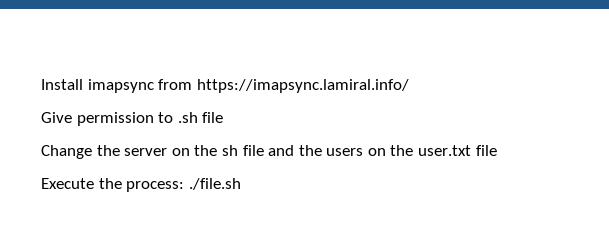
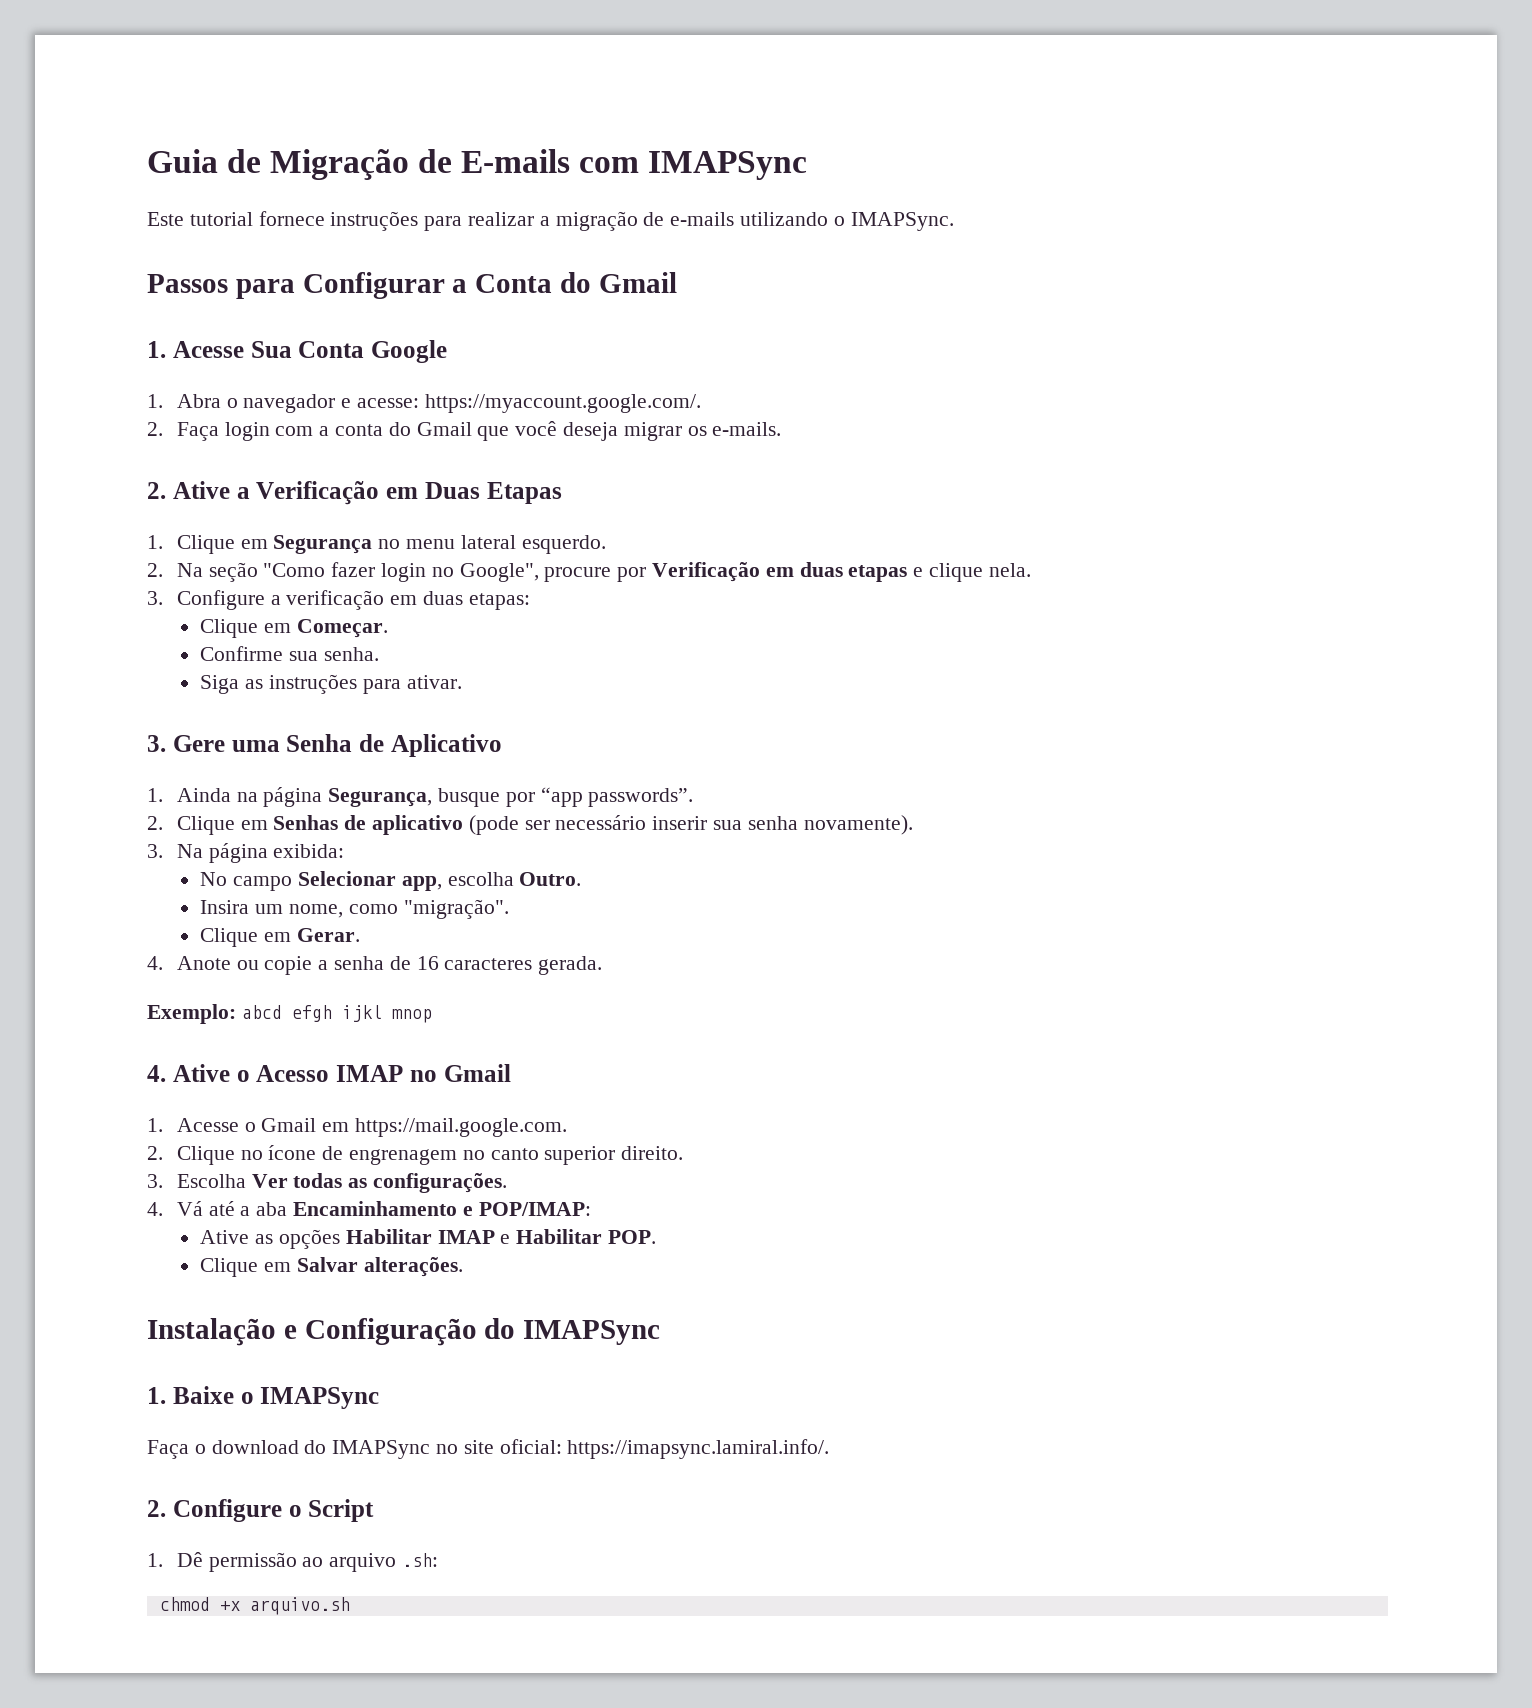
- Install imapsync from https://imapsync.lamiral.info/
- Give permission to .sh file
- Change the server on the sh file and the users on the user.txt file
- Execute the process: ./file.sh
+ Guia de Migração de E-mails com IMAPSync
+ Este tutorial fornece instruções para realizar a migração de e-mails utilizando o IMAPSync.
+ Passos para Configurar a Conta do Gmail
+ 1. Acesse Sua Conta Google
+ 1. Abra o navegador e acesse: https://myaccount.google.com/.
+ 2. Faça login com a conta do Gmail que você deseja migrar os e-mails.
+ 2. Ative a Verificação em Duas Etapas
+ 1. Clique em Segurança no menu lateral esquerdo.
+ 2. Na seção "Como fazer login no Google", procure por Verificação em duas etapas e clique nela.
+ 3. Configure a verificação em duas etapas:
+ Clique em Começar.
+ Confirme sua senha.
+ Siga as instruções para ativar.
+ 3. Gere uma Senha de Aplicativo
+ 1. Ainda na página Segurança, busque por “app passwords”.
+ 2. Clique em Senhas de aplicativo (pode ser necessário inserir sua senha novamente).
+ 3. Na página exibida:
+ No campo Selecionar app, escolha Outro.
+ Insira um nome, como "migração".
+ Clique em Gerar.
+ 4. Anote ou copie a senha de 16 caracteres gerada.
+ Exemplo: abcd efgh ijkl mnop
+ 4. Ative o Acesso IMAP no Gmail
+ 1. Acesse o Gmail em https://mail.google.com.
+ 2. Clique no ícone de engrenagem no canto superior direito.
+ 3. Escolha Ver todas as configurações.
+ 4. Vá até a aba Encaminhamento e POP/IMAP:
+ Ative as opções Habilitar IMAP e Habilitar POP.
+ Clique em Salvar alterações.
+ Instalação e Configuração do IMAPSync
+ 1. Baixe o IMAPSync
+ Faça o download do IMAPSync no site oficial: https://imapsync.lamiral.info/.
+ 2. Configure o Script
+ 1. Dê permissão ao arquivo .sh:
+ chmod +x arquivo.sh

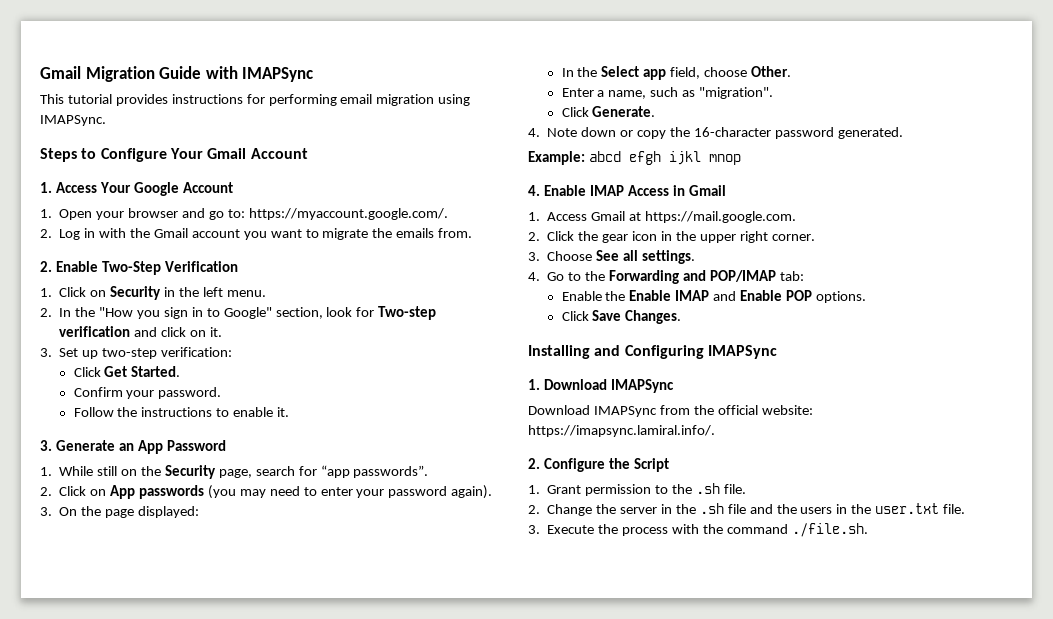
- Guia de Migração de E-mails com IMAPSync
- Este tutorial fornece instruções para realizar a migração de e-mails utilizando o IMAPSync.
- Passos para Configurar a Conta do Gmail
- 1. Acesse Sua Conta Google
- 1. Abra o navegador e acesse: https://myaccount.google.com/.
- 2. Faça login com a conta do Gmail que você deseja migrar os e-mails.
- 2. Ative a Verificação em Duas Etapas
- 1. Clique em Segurança no menu lateral esquerdo.
- 2. Na seção "Como fazer login no Google", procure por Verificação em duas etapas e clique nela.
- 3. Configure a verificação em duas etapas:
- Clique em Começar.
- Confirme sua senha.
- Siga as instruções para ativar.
- 3. Gere uma Senha de Aplicativo
- 1. Ainda na página Segurança, busque por “app passwords”.
- 2. Clique em Senhas de aplicativo (pode ser necessário inserir sua senha novamente).
- 3. Na página exibida:
- No campo Selecionar app, escolha Outro.
- Insira um nome, como "migração".
- Clique em Gerar.
- 4. Anote ou copie a senha de 16 caracteres gerada.
- Exemplo: abcd efgh ijkl mnop
+ Gmail Migration Guide with IMAPSync
+ This tutorial provides instructions for performing email migration using IMAPSync.
+ Steps to Configure Your Gmail Account
+ 1. Access Your Google Account
+ 1. Open your browser and go to: https://myaccount.google.com/.
+ 2. Log in with the Gmail account you want to migrate the emails from.
+ 2. Enable Two-Step Verification
+ 1. Click on Security in the left menu.
+ 2. In the "How you sign in to Google" section, look for Two-step verification and click on it.
+ 3. Set up two-step verification:
+ Click Get Started.
+ Confirm your password.
+ Follow the instructions to enable it.
+ 3. Generate an App Password
+ 1. While still on the Security page, search for “app passwords”.
+ 2. Click on App passwords (you may need to enter your password again).
+ 3. On the page displayed:
+ In the Select app field, choose Other.
+ Enter a name, such as "migration".
+ Click Generate.
+ 4. Note down or copy the 16-character password generated.
+ Example: abcd efgh ijkl mnop
- 4. Ative o Acesso IMAP no Gmail
- 1. Acesse o Gmail em https://mail.google.com.
- 2. Clique no ícone de engrenagem no canto superior direito.
- 3. Escolha Ver todas as configurações.
- 4. Vá até a aba Encaminhamento e POP/IMAP:
- Ative as opções Habilitar IMAP e Habilitar POP.
- Clique em Salvar alterações.
- Instalação e Configuração do IMAPSync
+ 4. Enable IMAP Access in Gmail
+ 1. Access Gmail at https://mail.google.com.
+ 2. Click the gear icon in the upper right corner.
+ 3. Choose See all settings.
+ 4. Go to the Forwarding and POP/IMAP tab:
+ Enable the Enable IMAP and Enable POP options.
+ Click Save Changes.
+ Installing and Configuring IMAPSync
- 1. Baixe o IMAPSync
- Faça o download do IMAPSync no site oficial: https://imapsync.lamiral.info/.
+ 1. Download IMAPSync
+ Download IMAPSync from the official website: https://imapsync.lamiral.info/.
- 2. Configure o Script
+ 2. Configure the Script
- 1. Dê permissão ao arquivo .sh:
- chmod +x arquivo.sh
+ 1. Grant permission to the .sh file.
+ 2. Change the server in the .sh file and the users in the user.txt file.
+ 3. Execute the process with the command ./file.sh.

